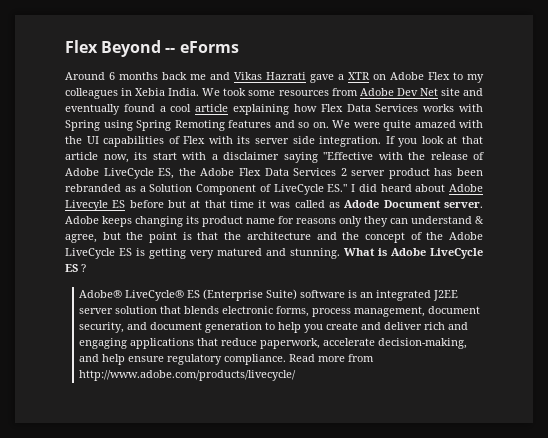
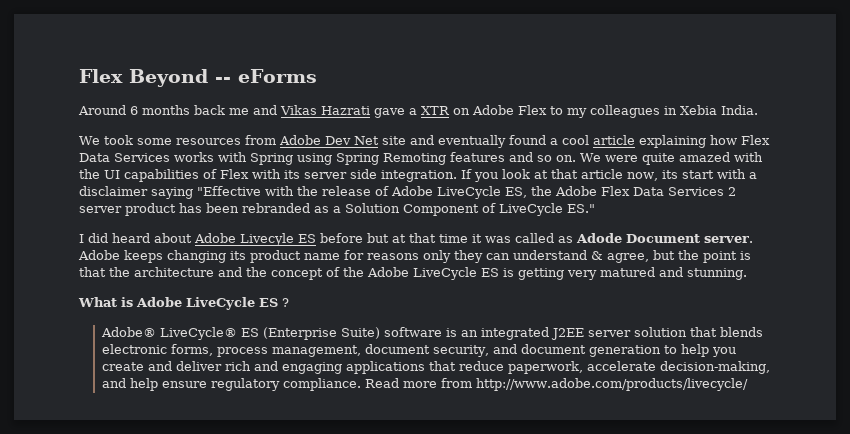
- Around 6 months back me and Vikas Hazrati gave a XTR on Adobe Flex to my colleagues in Xebia India. We took some resources from Adobe Dev Net site and eventually found a cool article explaining how Flex Data Services works with Spring using Spring Remoting features and so on.
+ Around 6 months back me and Vikas Hazrati gave a XTR on Adobe Flex to my colleagues in Xebia India.
+ We took some resources from Adobe Dev Net site and eventually found a cool article explaining how Flex Data Services works with Spring using Spring Remoting features and so on.
- If you look at that article now, its start with a disclaimer saying "Effective with the release of Adobe LiveCycle ES, the Adobe Flex Data Services 2 server product has been rebranded as a Solution Component of LiveCycle ES." I did heard about Adobe Livecyle ES before but at that time it was called as Adode Document server.
+ If you look at that article now, its start with a disclaimer saying "Effective with the release of Adobe LiveCycle ES, the Adobe Flex Data Services 2 server product has been rebranded as a Solution Component of LiveCycle ES."
+ I did heard about Adobe Livecyle ES before but at that time it was called as Adode Document server.
- Adobe keeps changing its product name for reasons only they can understand & agree, but the point is that the architecture and the concept of the Adobe LiveCycle ES is getting very matured and stunning. What is Adobe LiveCycle ES ?
+ Adobe keeps changing its product name for reasons only they can understand & agree, but the point is that the architecture and the concept of the Adobe LiveCycle ES is getting very matured and stunning.
+ What is Adobe LiveCycle ES ?

